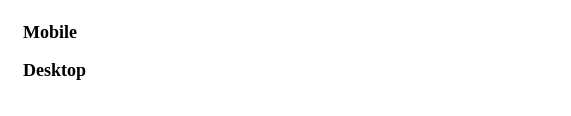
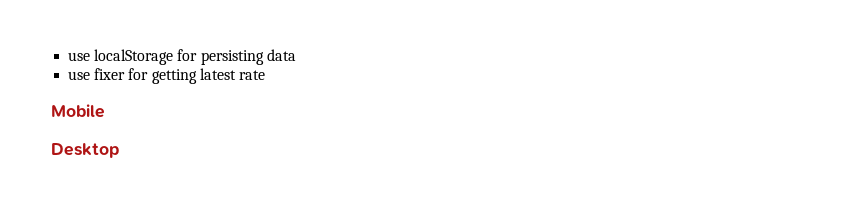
+ use localStorage for persisting data
+ use fixer for getting latest rate

